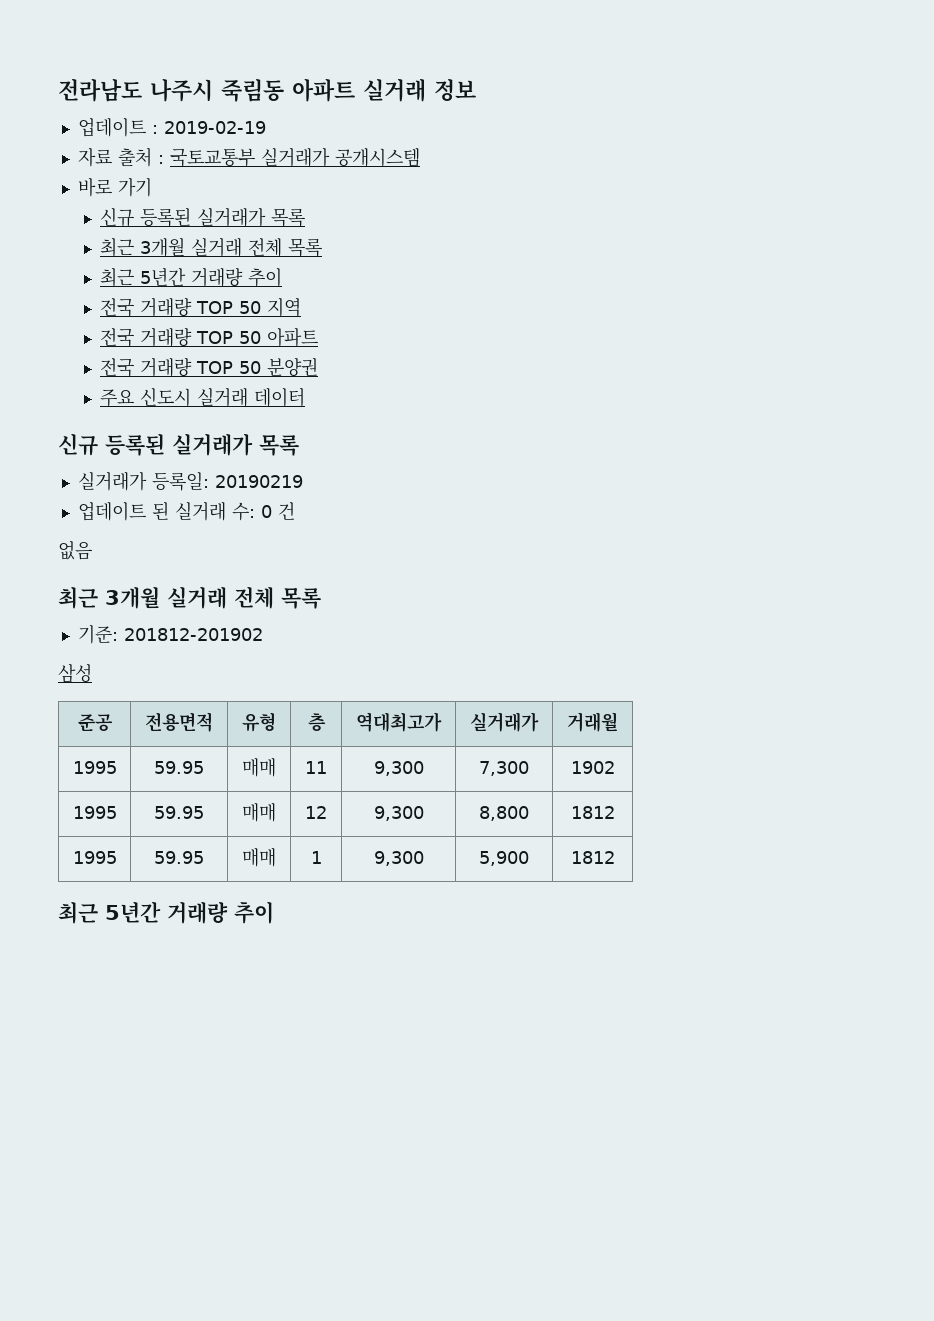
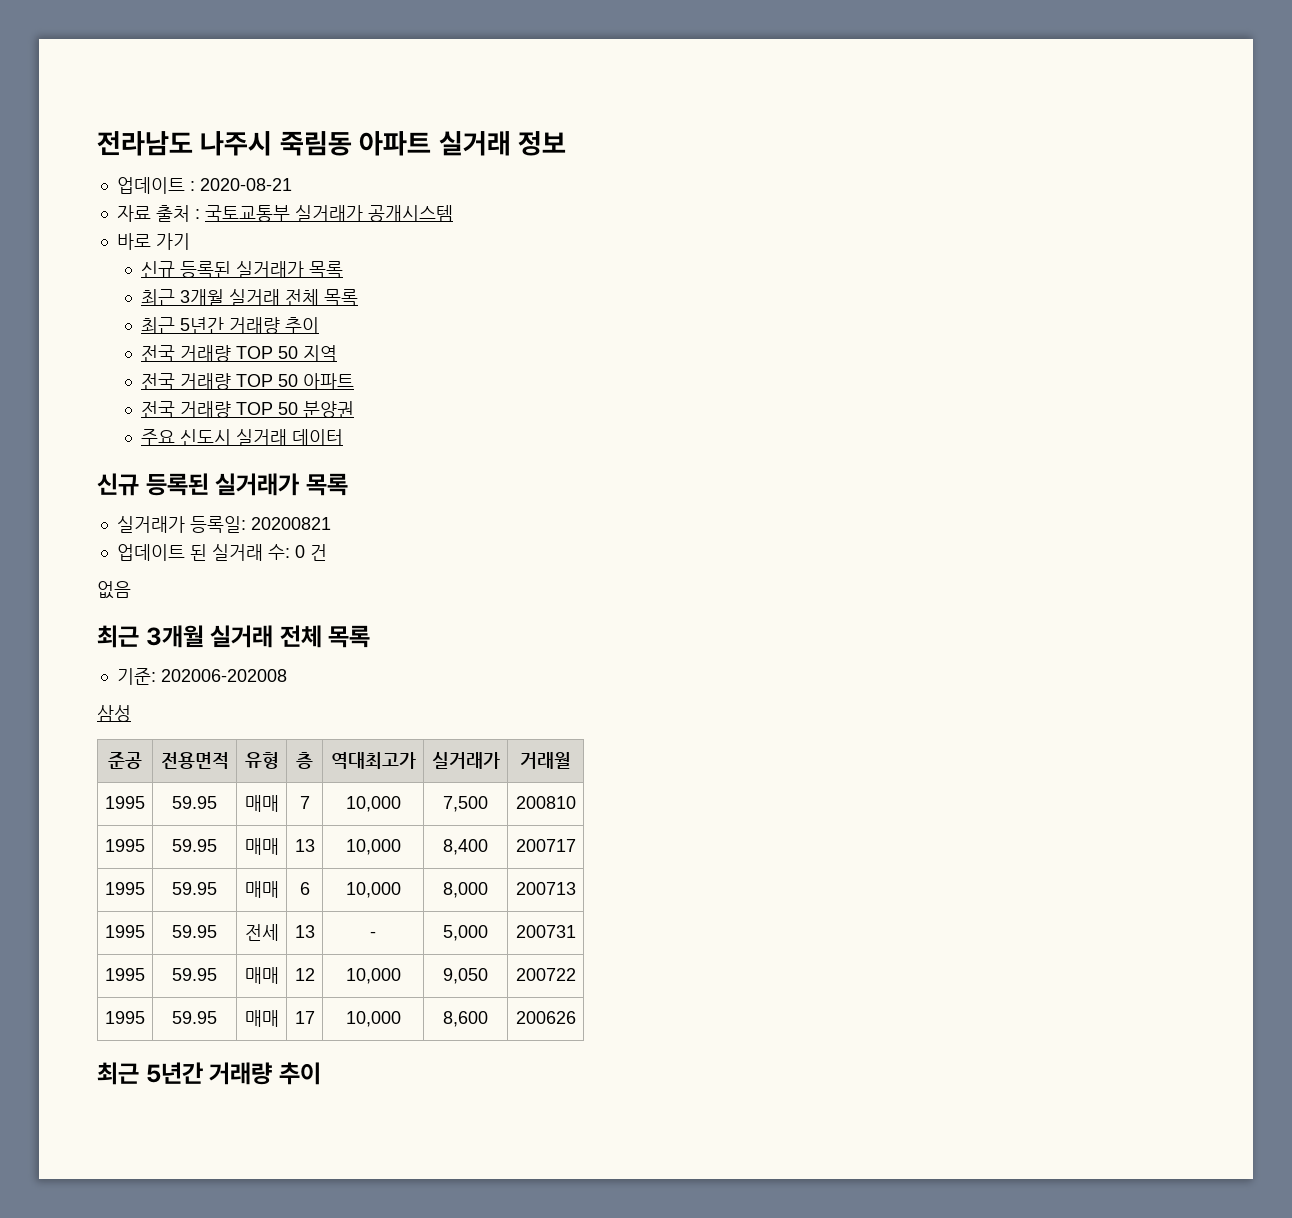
- 업데이트 : 2019-02-19
+ 업데이트 : 2020-08-21
- 실거래가 등록일: 20190219
+ 실거래가 등록일: 20200821
- 기준: 201812-201902
+ 기준: 202006-202008
- 1995 | 59.95 | 매매 | 11 | 9,300 | 7,300 | 1902
+ 1995 | 59.95 | 매매 | 7 | 10,000 | 7,500 | 200810
+ 1995 | 59.95 | 매매 | 13 | 10,000 | 8,400 | 200717
+ 1995 | 59.95 | 매매 | 6 | 10,000 | 8,000 | 200713
+ 1995 | 59.95 | 전세 | 13 | - | 5,000 | 200731
- 1995 | 59.95 | 매매 | 12 | 9,300 | 8,800 | 1812
- 1995 | 59.95 | 매매 | 1 | 9,300 | 5,900 | 1812
+ 1995 | 59.95 | 매매 | 12 | 10,000 | 9,050 | 200722
+ 1995 | 59.95 | 매매 | 17 | 10,000 | 8,600 | 200626

